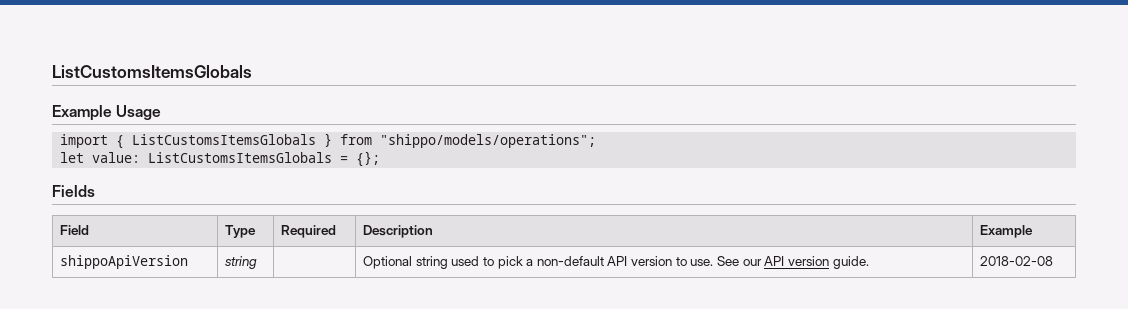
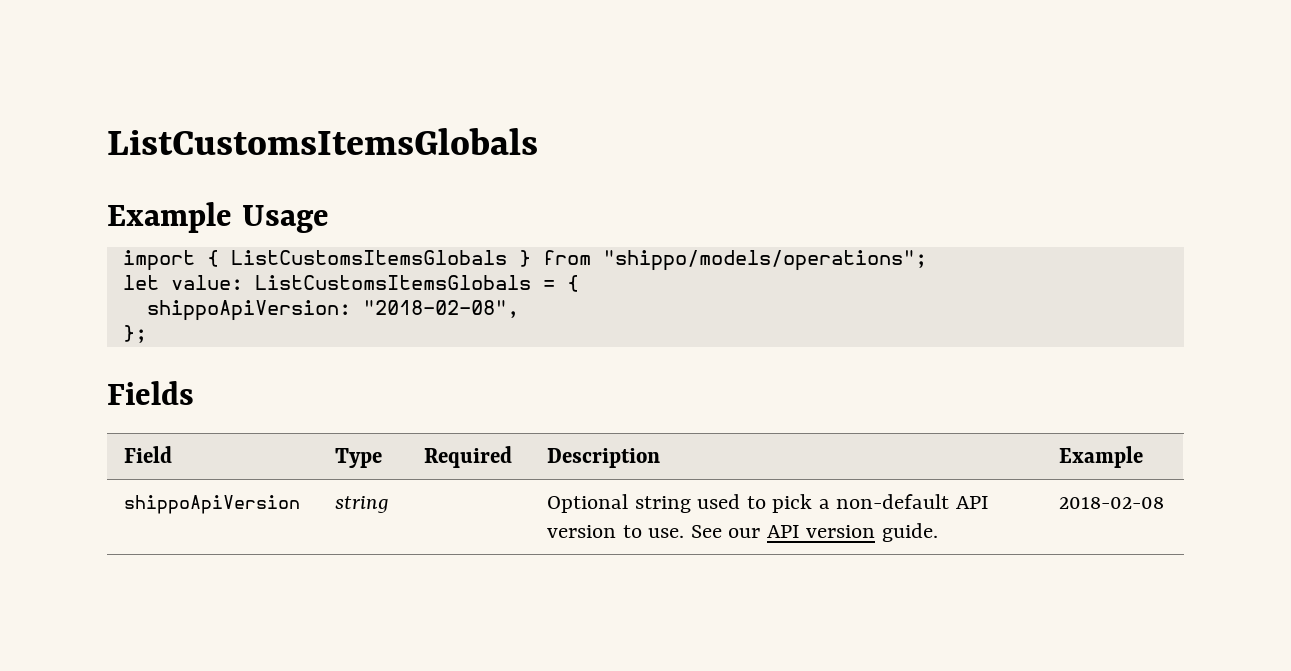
- let value: ListCustomsItemsGlobals = {};
+ let value: ListCustomsItemsGlobals = {
+ shippoApiVersion: "2018-02-08",
+ };

